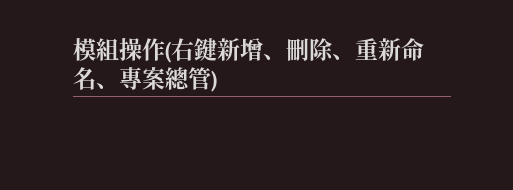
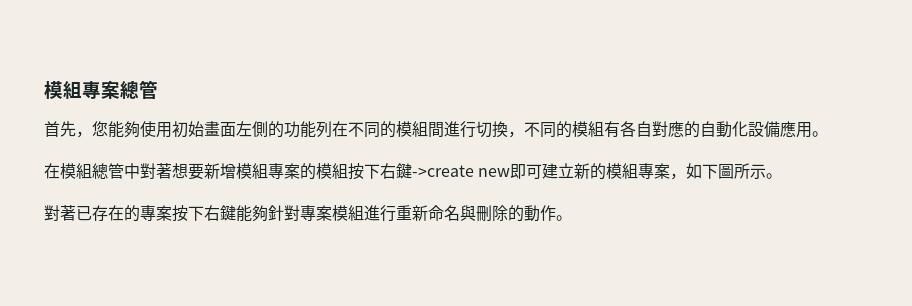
- 模組操作(右鍵新增、刪除、重新命名、專案總管)
+ 模組專案總管
+ 首先，您能夠使用初始畫面左側的功能列在不同的模組間進行切換，不同的模組有各自對應的自動化設備應用。
+ 在模組總管中對著想要新增模組專案的模組按下右鍵->create new即可建立新的模組專案，如下圖所示。
+ 對著已存在的專案按下右鍵能夠針對專案模組進行重新命名與刪除的動作。

